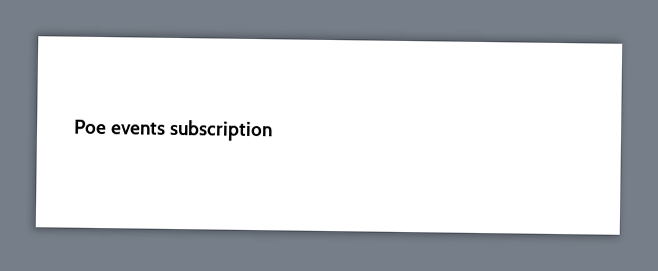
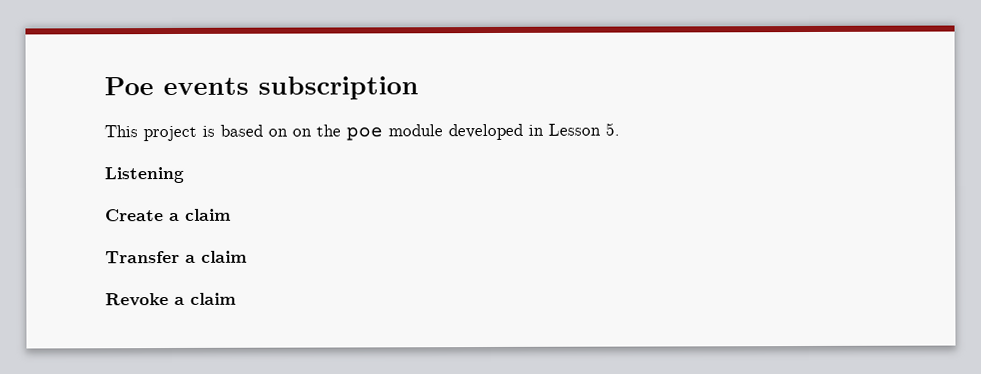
+ This project is based on on the poe module developed in Lesson 5.
+ Listening
+ Create a claim
+ Transfer a claim
+ Revoke a claim

